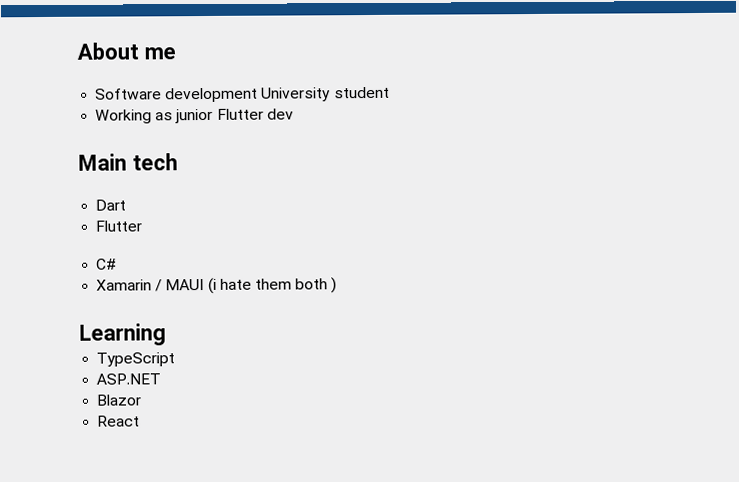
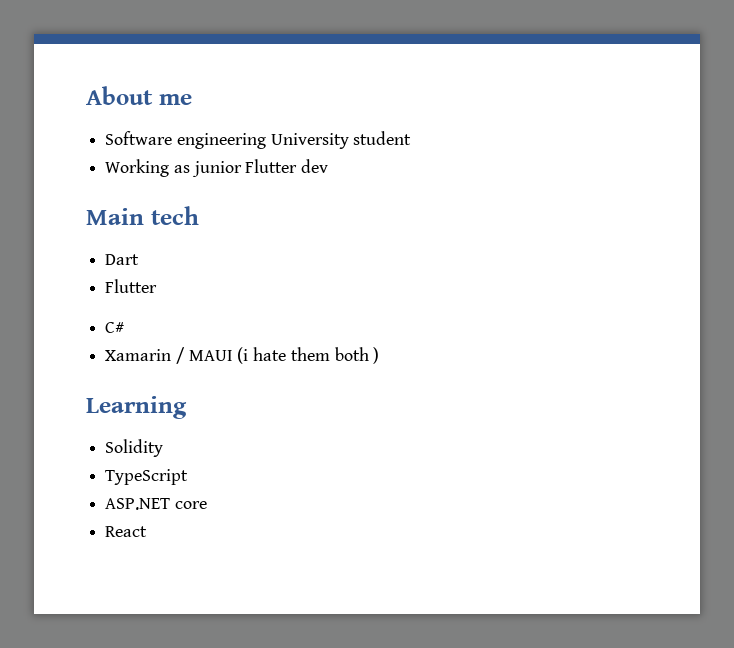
- Software development University student
+ Software engineering University student
+ Solidity
- ASP.NET
- Blazor
+ ASP.NET core

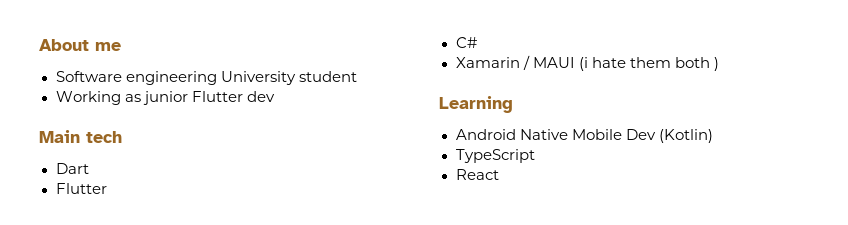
- Solidity
+ Android Native Mobile Dev (Kotlin)
- ASP.NET core

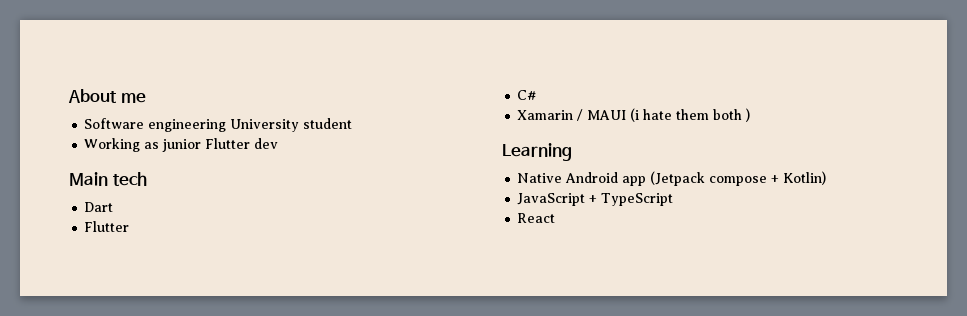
- Android Native Mobile Dev (Kotlin)
- TypeScript
+ Native Android app (Jetpack compose + Kotlin)
+ JavaScript + TypeScript

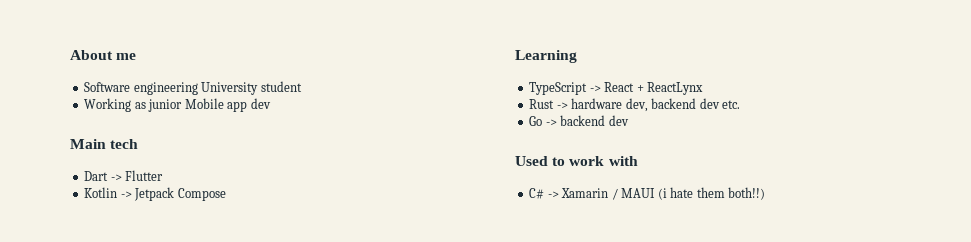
- Working as junior Flutter dev
+ Working as junior Mobile app dev
- Dart
- Flutter
+ Dart -> Flutter
+ Kotlin -> Jetpack Compose
+ Learning
+ TypeScript -> React + ReactLynx
+ Rust -> hardware dev, backend dev etc.
+ Go -> backend dev
+ Used to work with
- C#
- Xamarin / MAUI (i hate them both )
- Learning
- Native Android app (Jetpack compose + Kotlin)
- JavaScript + TypeScript
- React
+ C# -> Xamarin / MAUI (i hate them both!!)

